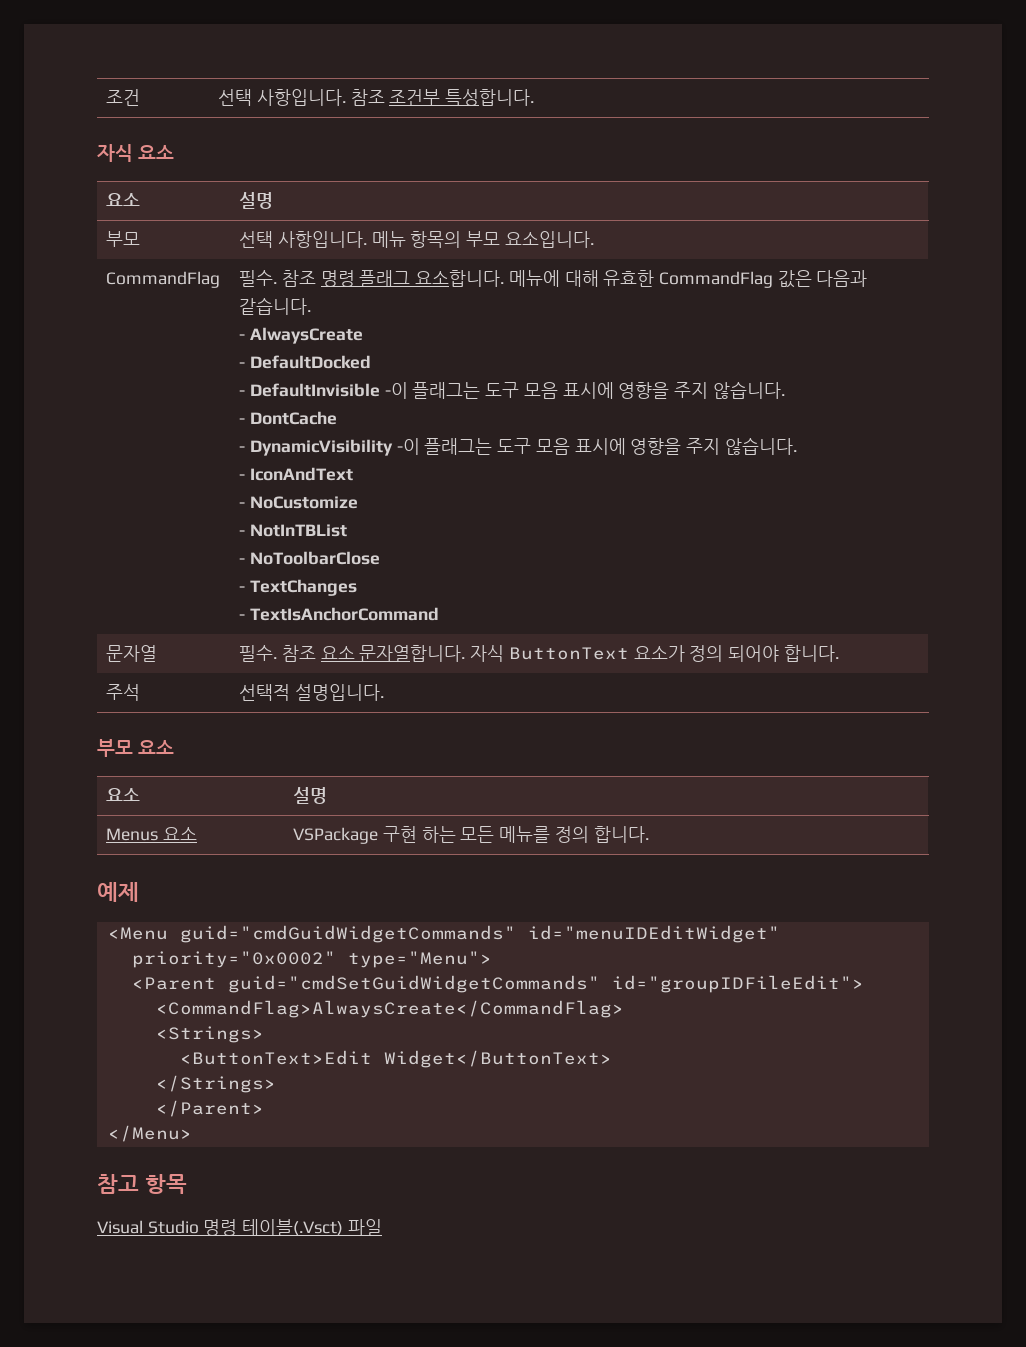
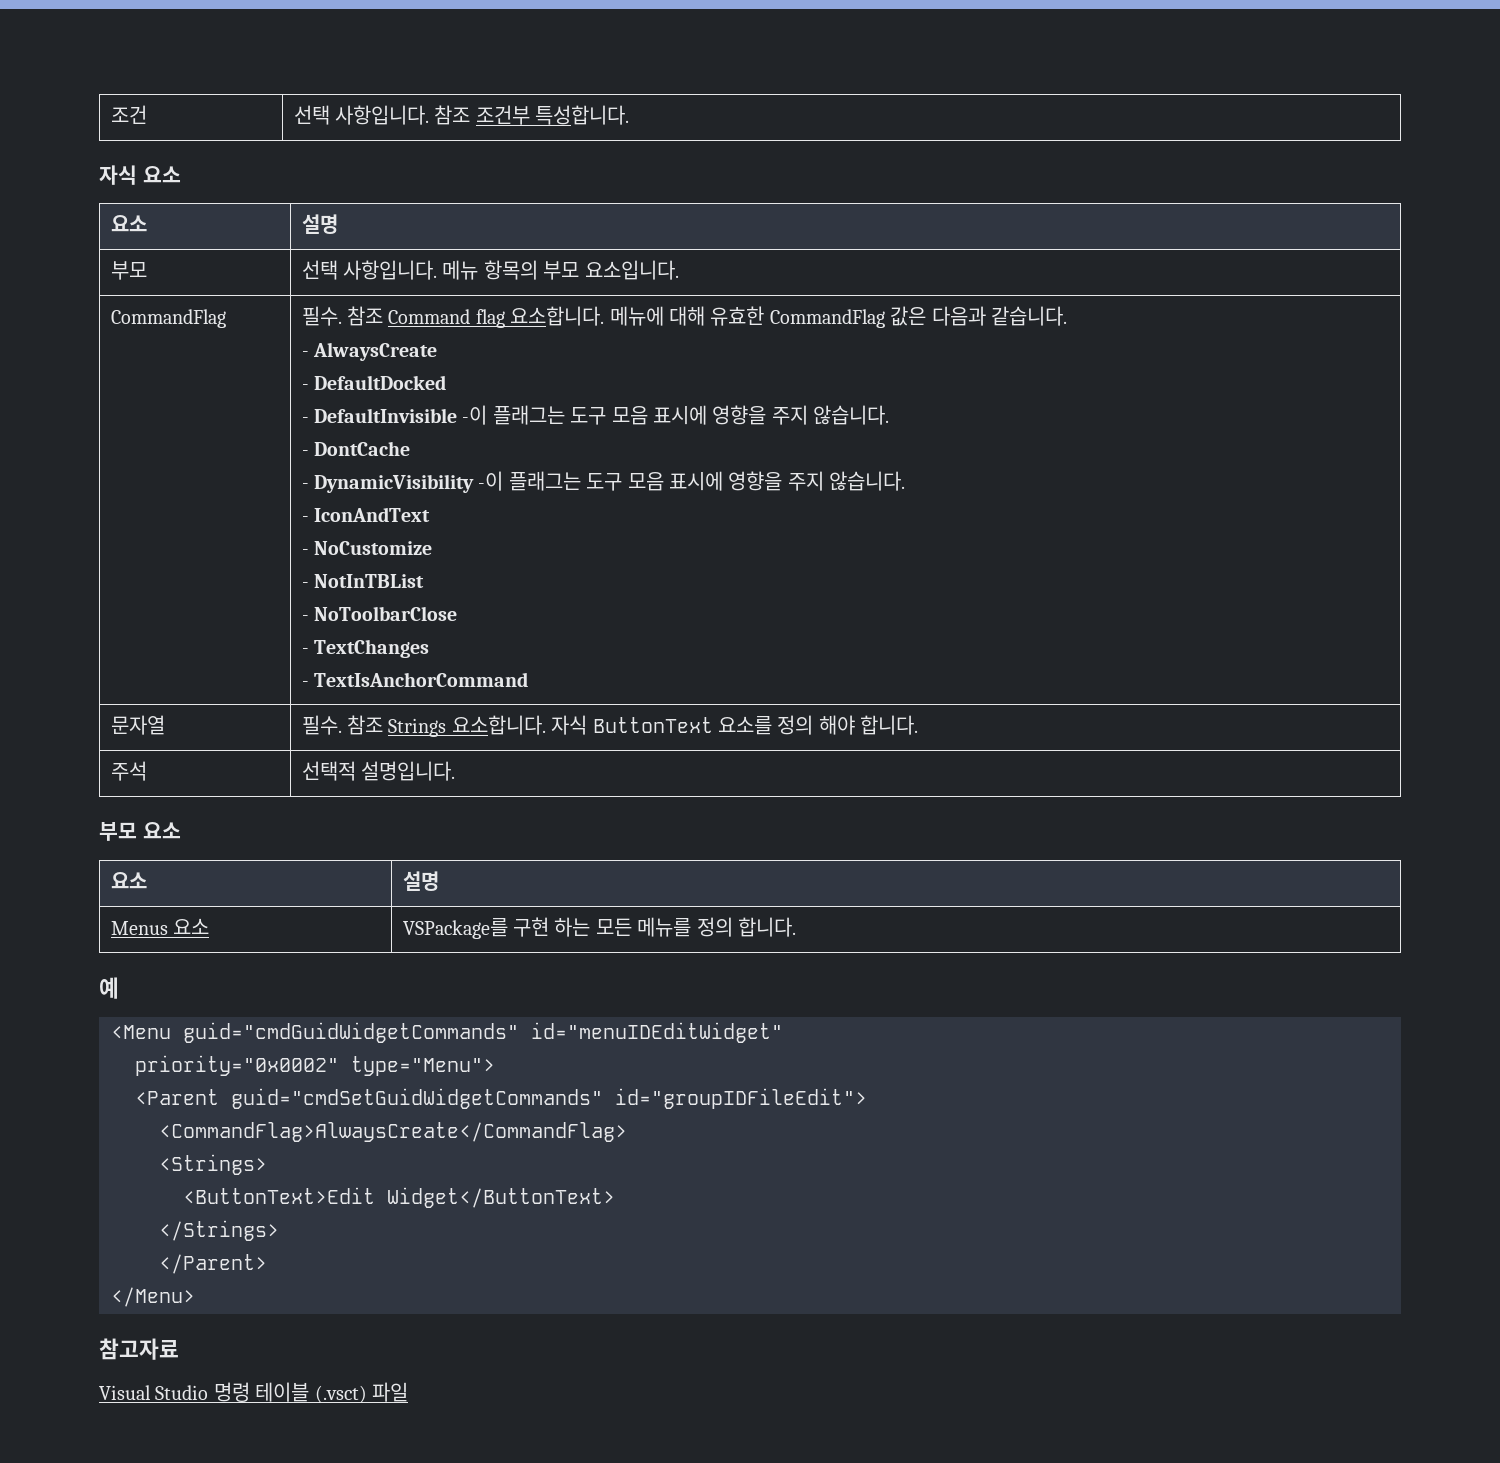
- 참조 명령 플래그 요소합니다.
+ 참조 Command flag 요소합니다.
- 문자열 | 필수. 참조 요소 문자열합니다. 자식 ButtonText 요소가 정의 되어야 합니다.
+ 문자열 | 필수. 참조 Strings 요소합니다. 자식 ButtonText 요소를 정의 해야 합니다.
- Menus 요소 | VSPackage 구현 하는 모든 메뉴를 정의 합니다.
+ Menus 요소 | VSPackage를 구현 하는 모든 메뉴를 정의 합니다.
- 예제
+ 예
- 참고 항목
+ 참고자료
- Visual Studio 명령 테이블(.Vsct) 파일
+ Visual Studio 명령 테이블 (.vsct) 파일

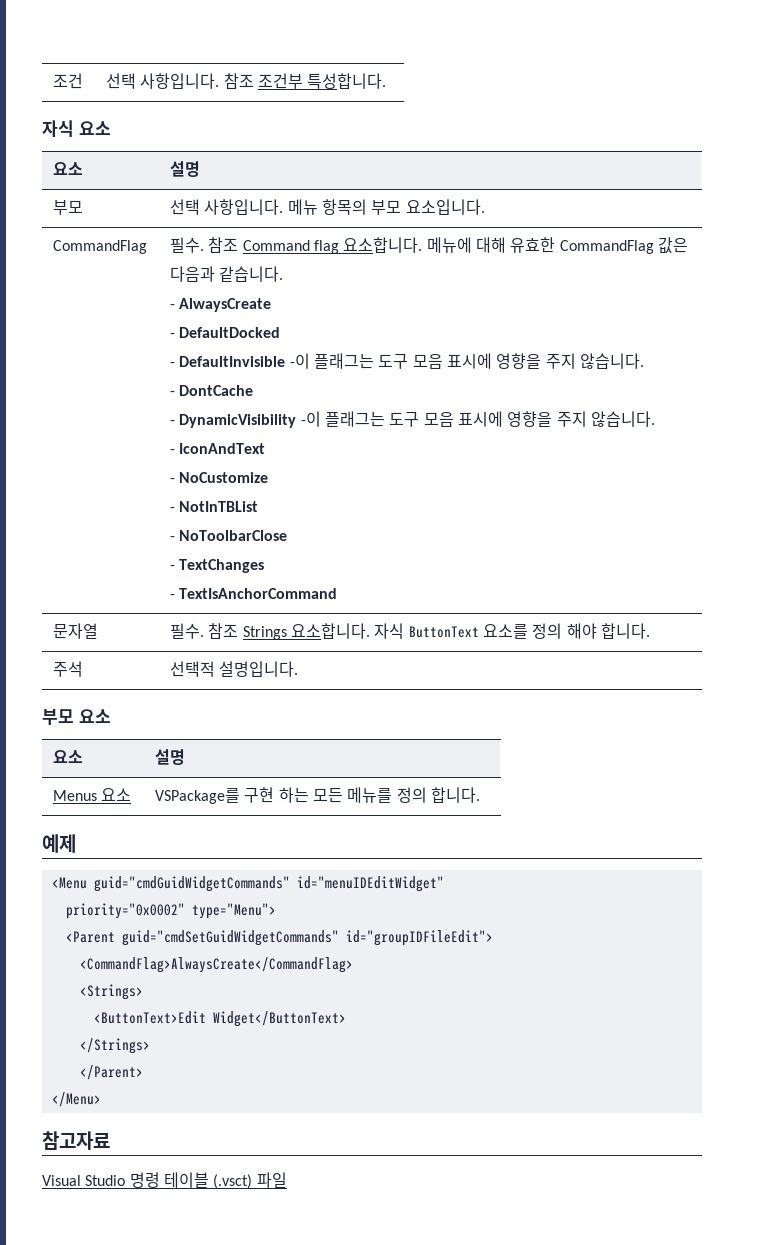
- 예
+ 예제

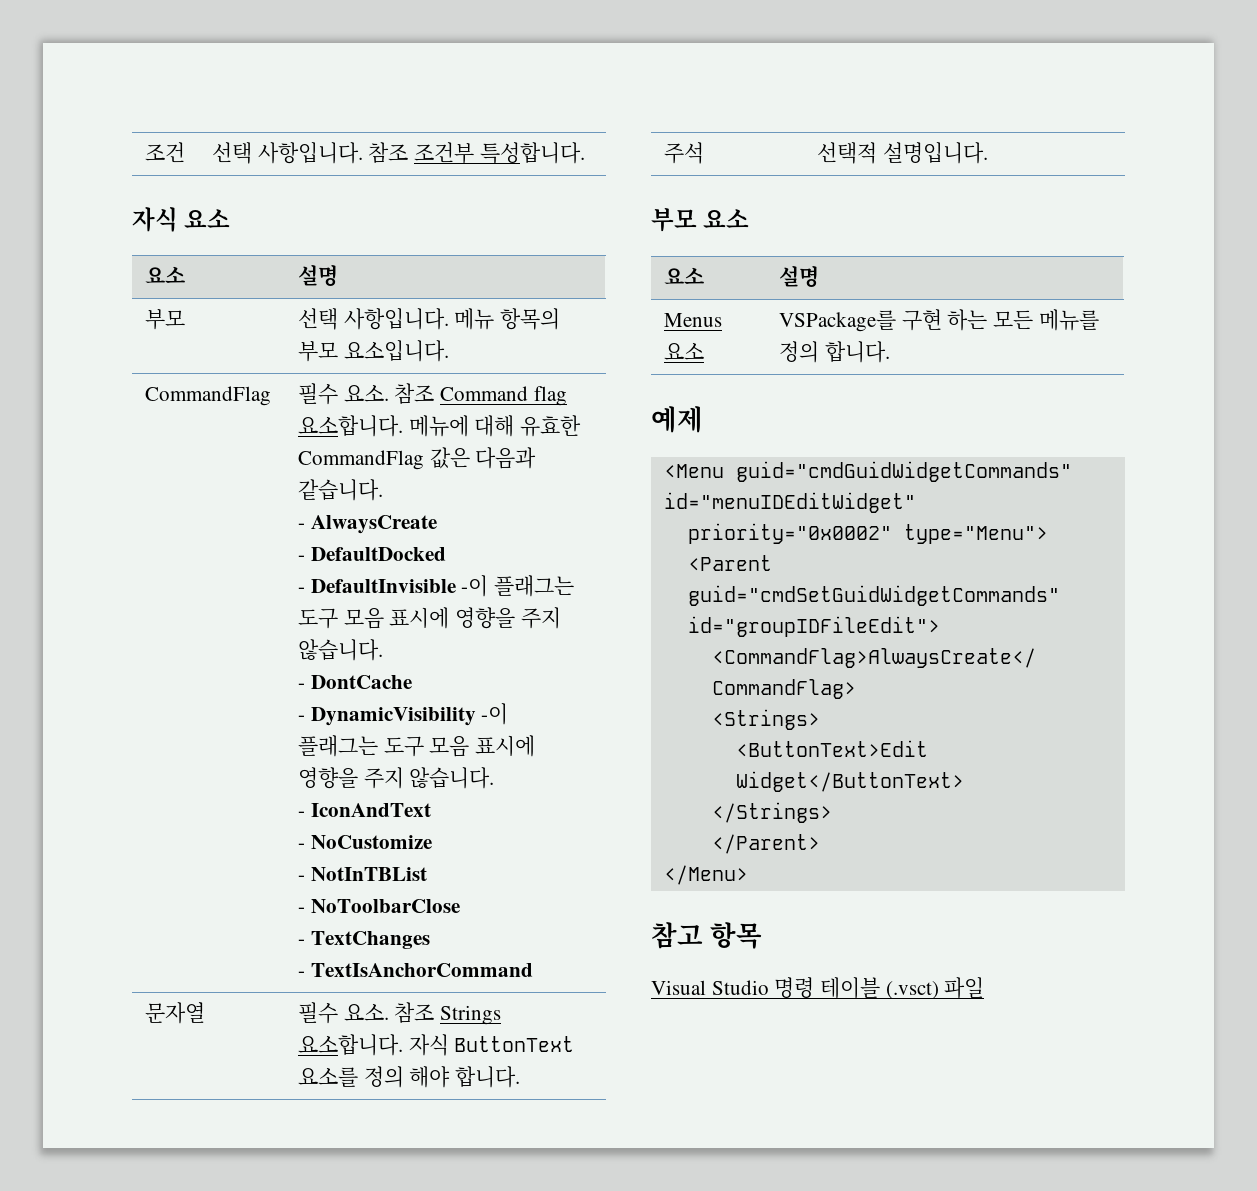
- CommandFlag | 필수.
+ CommandFlag | 필수 요소.
- 문자열 | 필수. 참조 Strings 요소합니다. 자식 ButtonText 요소를 정의 해야 합니다.
+ 문자열 | 필수 요소. 참조 Strings 요소합니다. 자식 ButtonText 요소를 정의 해야 합니다.
- 참고자료
+ 참고 항목

